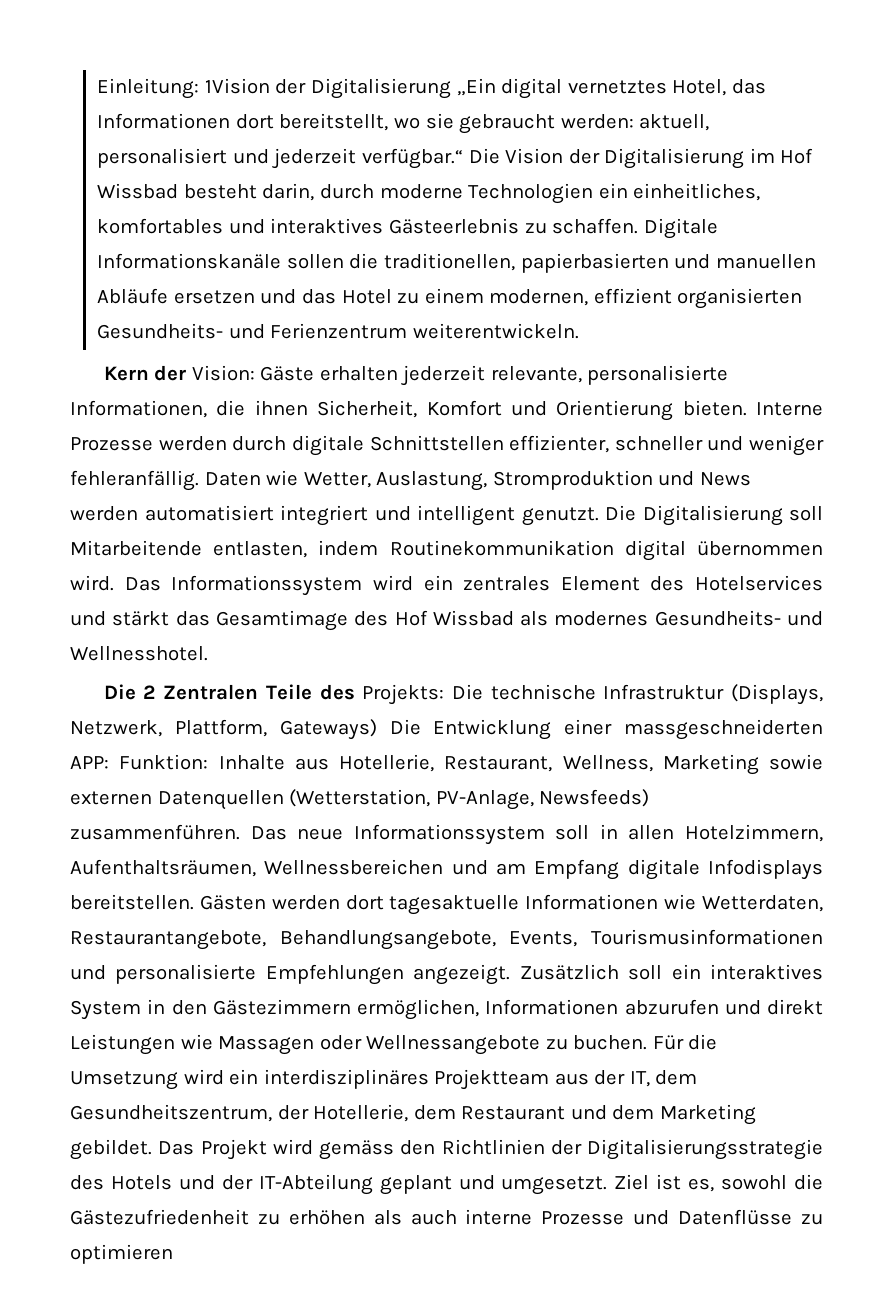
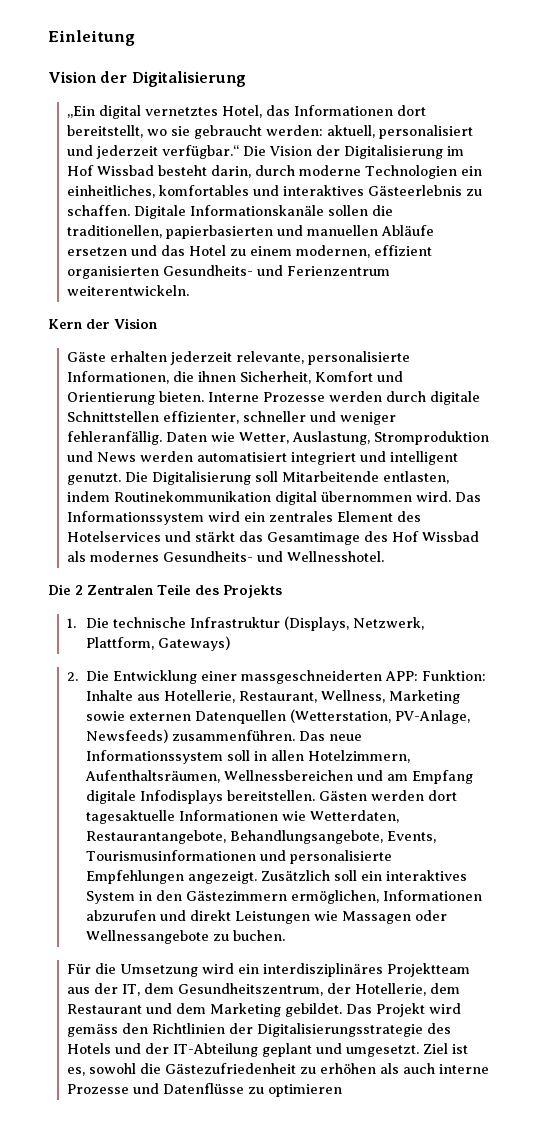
- Einleitung: 1Vision der Digitalisierung „Ein digital vernetztes Hotel, das Informationen dort bereitstellt, wo sie gebraucht werden: aktuell, personalisiert und jederzeit verfügbar.“ Die Vision der Digitalisierung im Hof Wissbad besteht darin, durch moderne Technologien ein einheitliches, komfortables und interaktives Gästeerlebnis zu schaffen.
+ Einleitung
+ Vision der Digitalisierung
+ „Ein digital vernetztes Hotel, das Informationen dort bereitstellt, wo sie gebraucht werden: aktuell, personalisiert und jederzeit verfügbar.“ Die Vision der Digitalisierung im Hof Wissbad besteht darin, durch moderne Technologien ein einheitliches, komfortables und interaktives Gästeerlebnis zu schaffen.
- Kern der Vision: Gäste erhalten jederzeit relevante, personalisierte Informationen, die ihnen Sicherheit, Komfort und Orientierung bieten.
+ Kern der Vision
+ Gäste erhalten jederzeit relevante, personalisierte Informationen, die ihnen Sicherheit, Komfort und Orientierung bieten.
- Die 2 Zentralen Teile des Projekts: Die technische Infrastruktur (Displays, Netzwerk, Plattform, Gateways) Die Entwicklung einer massgeschneiderten APP: Funktion: Inhalte aus Hotellerie, Restaurant, Wellness, Marketing sowie externen Datenquellen (Wetterstation, PV-Anlage, Newsfeeds) zusammenführen.
+ Die 2 Zentralen Teile des Projekts
+ 1. Die technische Infrastruktur (Displays, Netzwerk, Plattform, Gateways)
+ 2. Die Entwicklung einer massgeschneiderten APP: Funktion: Inhalte aus Hotellerie, Restaurant, Wellness, Marketing sowie externen Datenquellen (Wetterstation, PV-Anlage, Newsfeeds) zusammenführen.
- Zusätzlich soll ein interaktives System in den Gästezimmern ermöglichen, Informationen abzurufen und direkt Leistungen wie Massagen oder Wellnessangebote zu buchen. Für die Umsetzung wird ein interdisziplinäres Projektteam aus der IT, dem Gesundheitszentrum, der Hotellerie, dem Restaurant und dem Marketing gebildet.
+ Zusätzlich soll ein interaktives System in den Gästezimmern ermöglichen, Informationen abzurufen und direkt Leistungen wie Massagen oder Wellnessangebote zu buchen.
+ Für die Umsetzung wird ein interdisziplinäres Projektteam aus der IT, dem Gesundheitszentrum, der Hotellerie, dem Restaurant und dem Marketing gebildet.

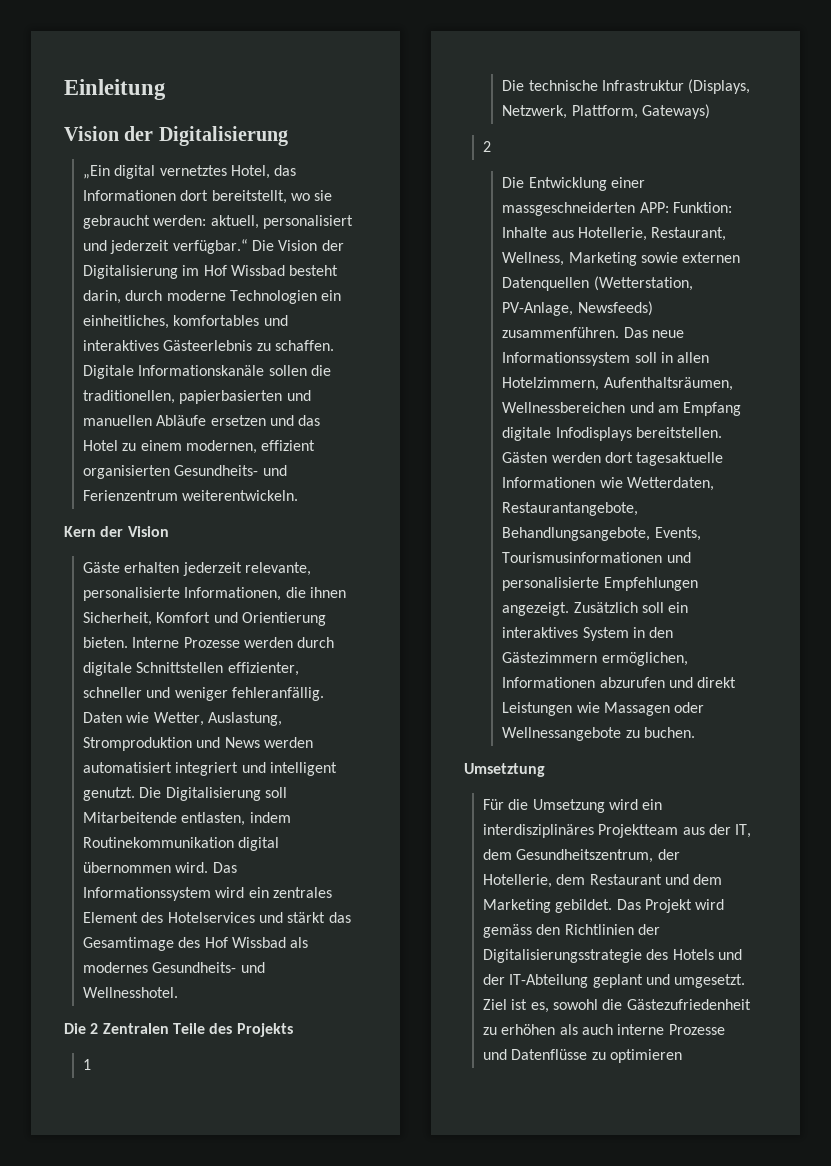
- 1. Die technische Infrastruktur (Displays, Netzwerk, Plattform, Gateways)
- 2. Die Entwicklung einer massgeschneiderten APP: Funktion: Inhalte aus Hotellerie, Restaurant, Wellness, Marketing sowie externen Datenquellen (Wetterstation, PV-Anlage, Newsfeeds) zusammenführen.
+ 1
+ Die technische Infrastruktur (Displays, Netzwerk, Plattform, Gateways)
+ 2
+ Die Entwicklung einer massgeschneiderten APP: Funktion: Inhalte aus Hotellerie, Restaurant, Wellness, Marketing sowie externen Datenquellen (Wetterstation, PV-Anlage, Newsfeeds) zusammenführen.
+ Umsetztung

